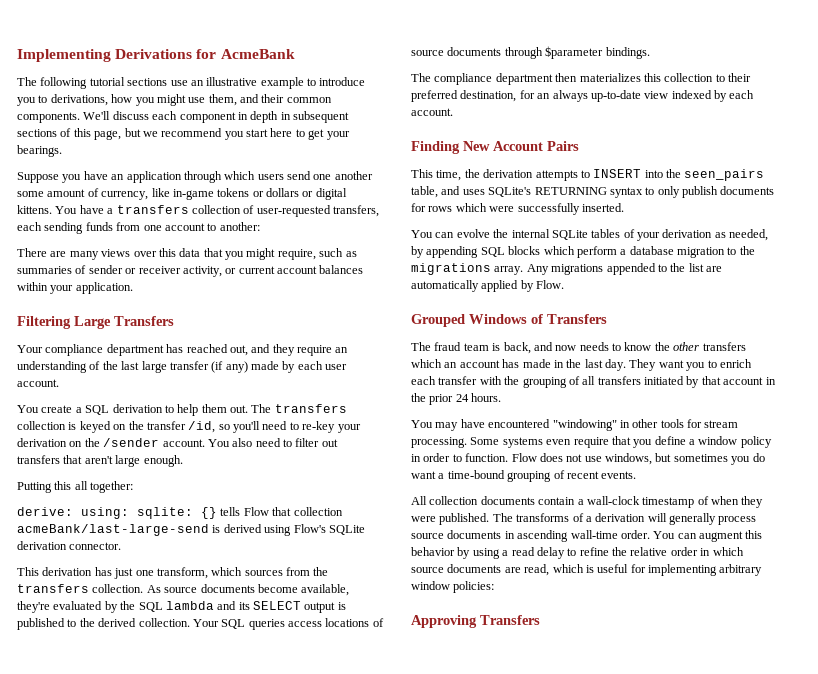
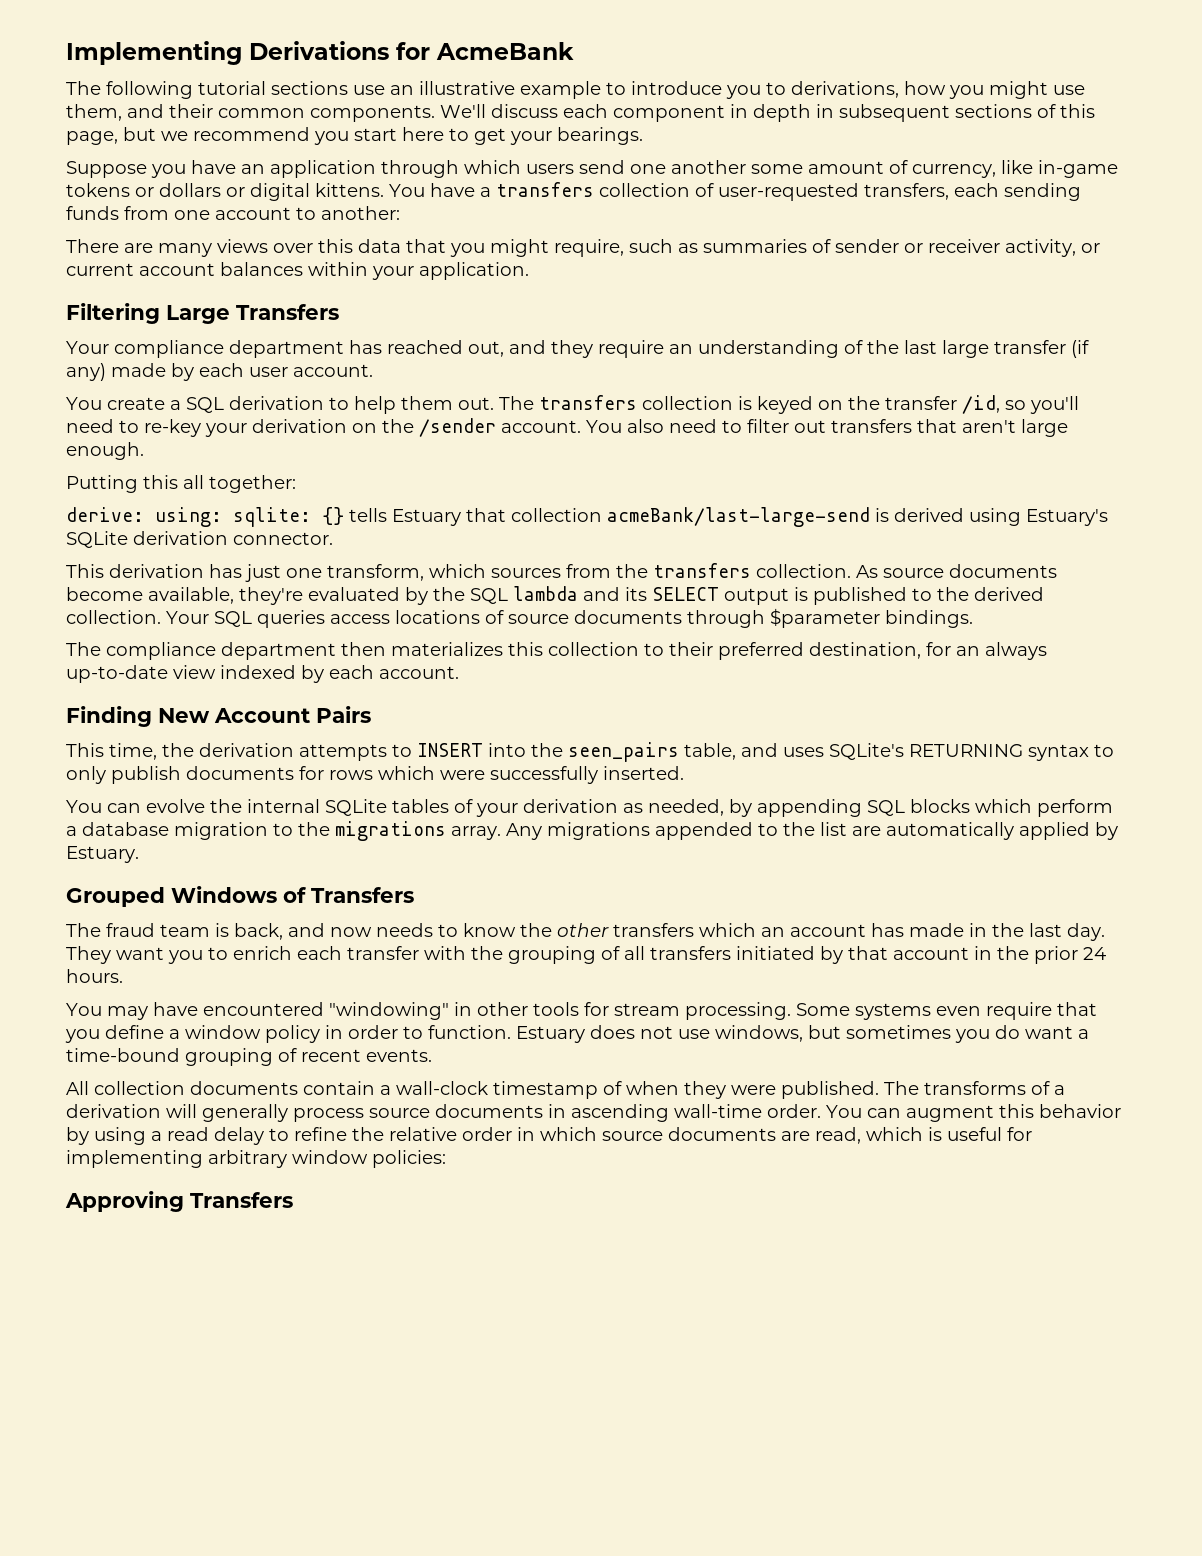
- derive: using: sqlite: {} tells Flow that collection acmeBank/last-large-send is derived using Flow's SQLite derivation connector.
+ derive: using: sqlite: {} tells Estuary that collection acmeBank/last-large-send is derived using Estuary's SQLite derivation connector.
- Any migrations appended to the list are automatically applied by Flow.
+ Any migrations appended to the list are automatically applied by Estuary.
- Flow does not use windows, but sometimes you do want a time-bound grouping of recent events.
+ Estuary does not use windows, but sometimes you do want a time-bound grouping of recent events.

